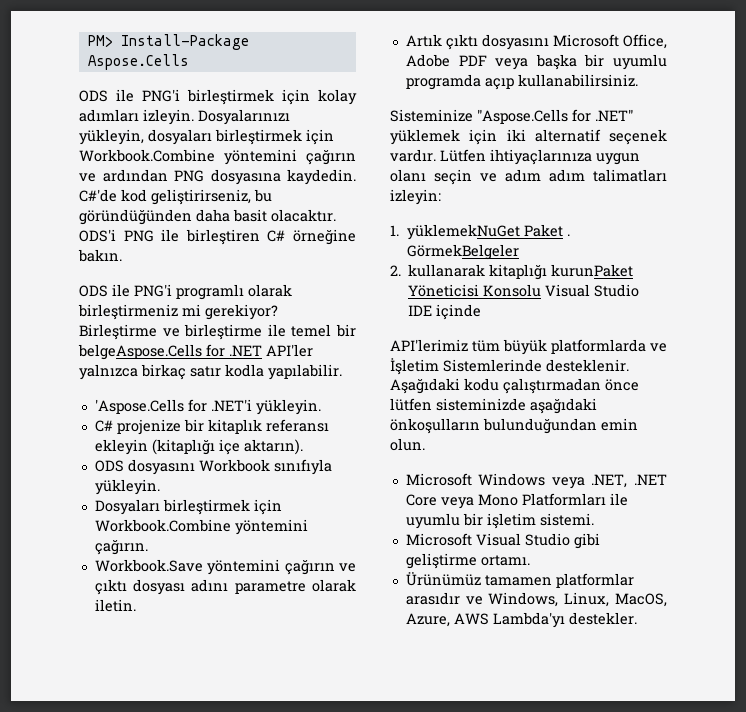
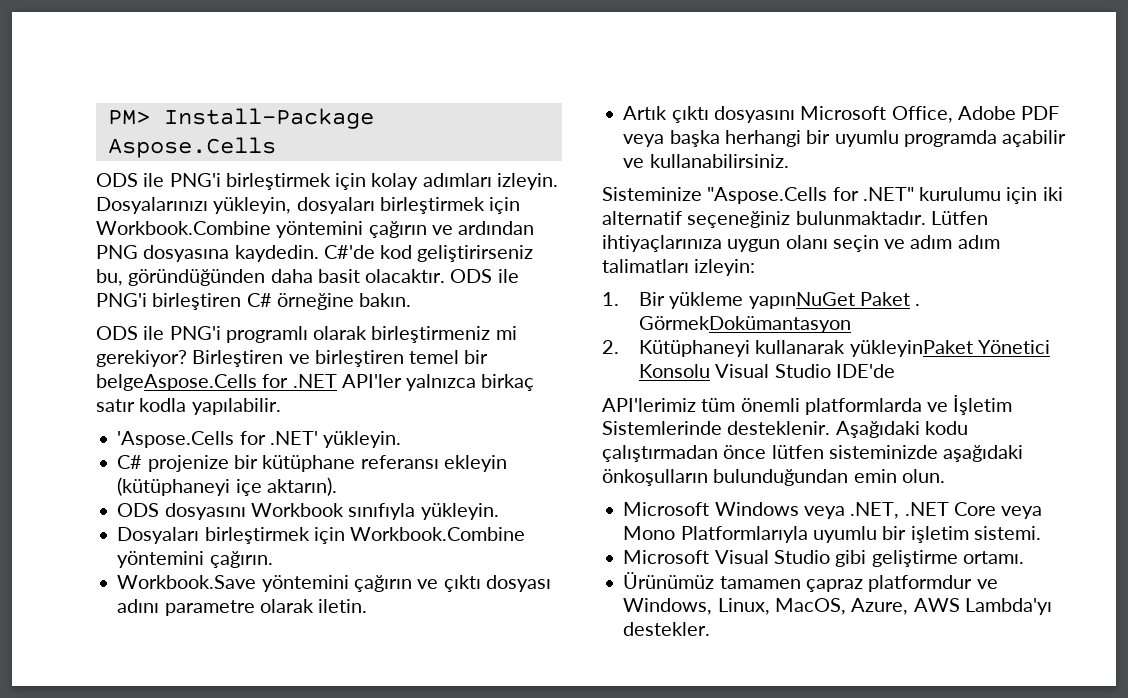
- C#'de kod geliştirirseniz, bu göründüğünden daha basit olacaktır.
+ C#'de kod geliştirirseniz bu, göründüğünden daha basit olacaktır.
- ODS'i PNG ile birleştiren C# örneğine bakın.
+ ODS ile PNG'i birleştiren C# örneğine bakın.
- Birleştirme ve birleştirme ile temel bir belgeAspose.Cells for .NET API'ler yalnızca birkaç satır kodla yapılabilir.
+ Birleştiren ve birleştiren temel bir belgeAspose.Cells for .NET API'ler yalnızca birkaç satır kodla yapılabilir.
- 'Aspose.Cells for .NET'i yükleyin.
+ 'Aspose.Cells for .NET' yükleyin.
- C# projenize bir kitaplık referansı ekleyin (kitaplığı içe aktarın).
+ C# projenize bir kütüphane referansı ekleyin (kütüphaneyi içe aktarın).
- Artık çıktı dosyasını Microsoft Office, Adobe PDF veya başka bir uyumlu programda açıp kullanabilirsiniz.
+ Artık çıktı dosyasını Microsoft Office, Adobe PDF veya başka herhangi bir uyumlu programda açabilir ve kullanabilirsiniz.
- Sisteminize "Aspose.Cells for .NET" yüklemek için iki alternatif seçenek vardır.
+ Sisteminize "Aspose.Cells for .NET" kurulumu için iki alternatif seçeneğiniz bulunmaktadır.
- 1. yüklemekNuGet Paket .
+ 1. Bir yükleme yapınNuGet Paket .
- GörmekBelgeler
+ GörmekDokümantasyon
- 2. kullanarak kitaplığı kurunPaket Yöneticisi Konsolu Visual Studio IDE içinde
+ 2. Kütüphaneyi kullanarak yükleyinPaket Yönetici Konsolu Visual Studio IDE'de
- API'lerimiz tüm büyük platformlarda ve İşletim Sistemlerinde desteklenir.
+ API'lerimiz tüm önemli platformlarda ve İşletim Sistemlerinde desteklenir.
- Microsoft Windows veya .NET, .NET Core veya Mono Platformları ile uyumlu bir işletim sistemi.
+ Microsoft Windows veya .NET, .NET Core veya Mono Platformlarıyla uyumlu bir işletim sistemi.
- Ürünümüz tamamen platformlar arasıdır ve Windows, Linux, MacOS, Azure, AWS Lambda'yı destekler.
+ Ürünümüz tamamen çapraz platformdur ve Windows, Linux, MacOS, Azure, AWS Lambda'yı destekler.

